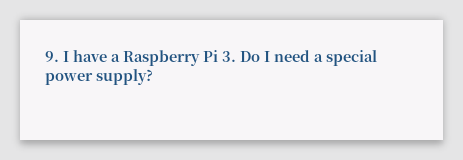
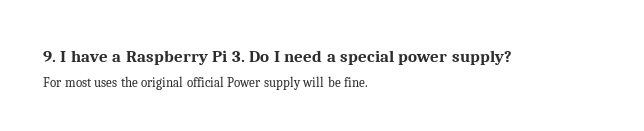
+ For most uses the original official Power supply will be fine.

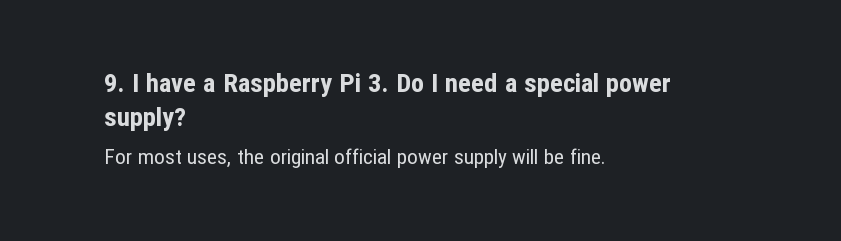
- For most uses the original official Power supply will be fine.
+ For most uses, the original official power supply will be fine.

